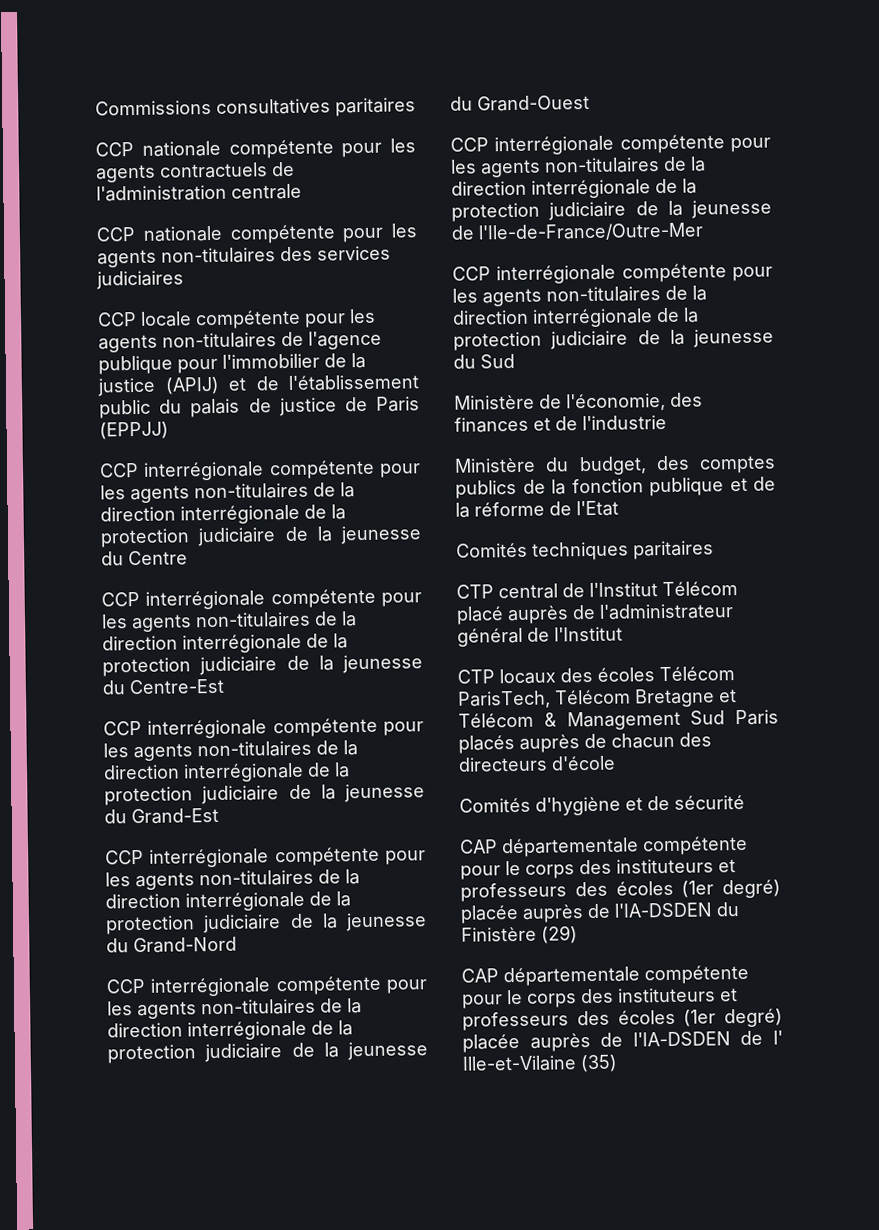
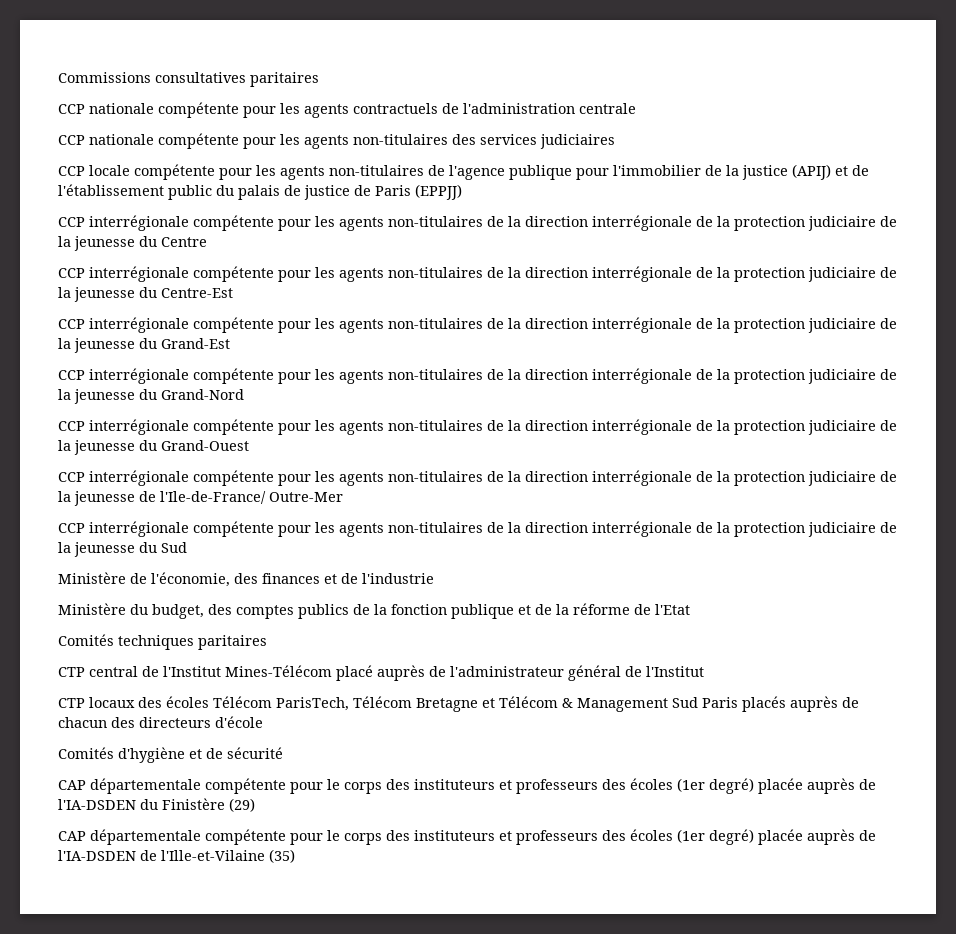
- CCP interrégionale compétente pour les agents non-titulaires de la direction interrégionale de la protection judiciaire de la jeunesse de l'Ile-de-France/Outre-Mer
+ CCP interrégionale compétente pour les agents non-titulaires de la direction interrégionale de la protection judiciaire de la jeunesse de l'Ile-de-France/ Outre-Mer
- CTP central de l'Institut Télécom placé auprès de l'administrateur général de l'Institut
+ CTP central de l'Institut Mines-Télécom placé auprès de l'administrateur général de l'Institut
- CAP départementale compétente pour le corps des instituteurs et professeurs des écoles (1er degré) placée auprès de l'IA-DSDEN de l' Ille-et-Vilaine (35)
+ CAP départementale compétente pour le corps des instituteurs et professeurs des écoles (1er degré) placée auprès de l'IA-DSDEN de l'Ille-et-Vilaine (35)

